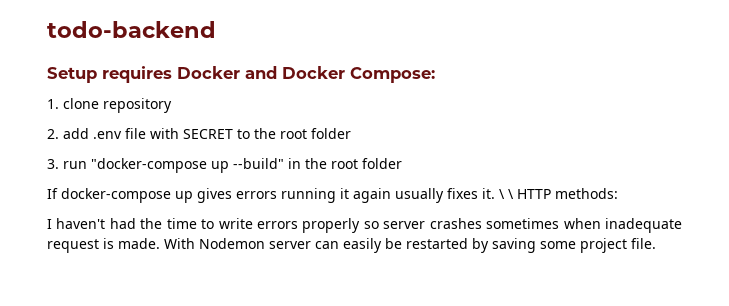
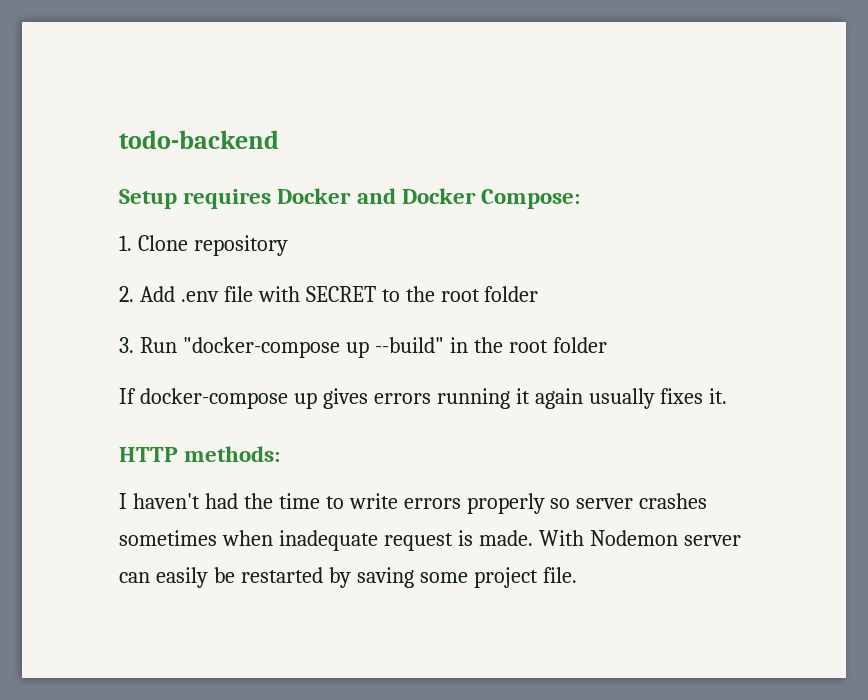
- 1. clone repository
+ 1. Clone repository
- 2. add .env file with SECRET to the root folder
+ 2. Add .env file with SECRET to the root folder
- 3. run "docker-compose up --build" in the root folder
+ 3. Run "docker-compose up --build" in the root folder
- If docker-compose up gives errors running it again usually fixes it. \ \ HTTP methods:
+ If docker-compose up gives errors running it again usually fixes it.
+ HTTP methods:

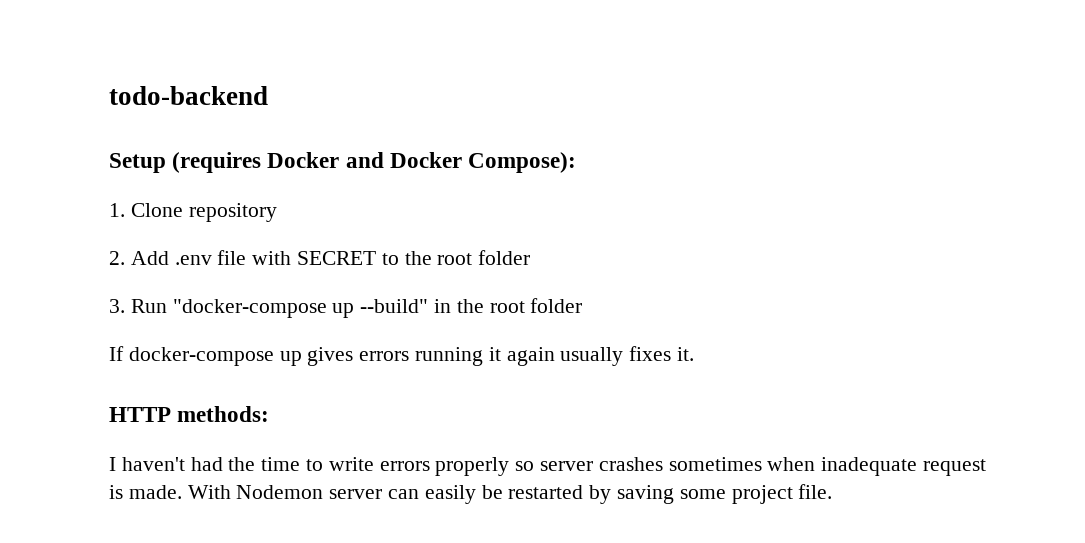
- Setup requires Docker and Docker Compose:
+ Setup (requires Docker and Docker Compose):

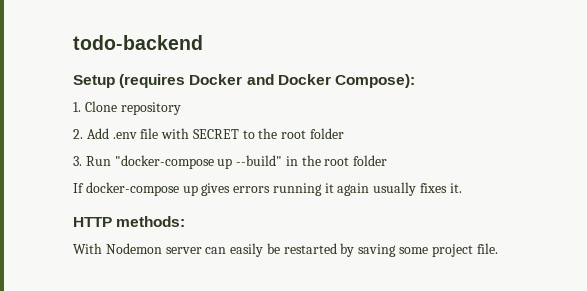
- I haven't had the time to write errors properly so server crashes sometimes when inadequate request is made.

